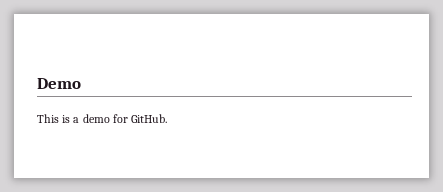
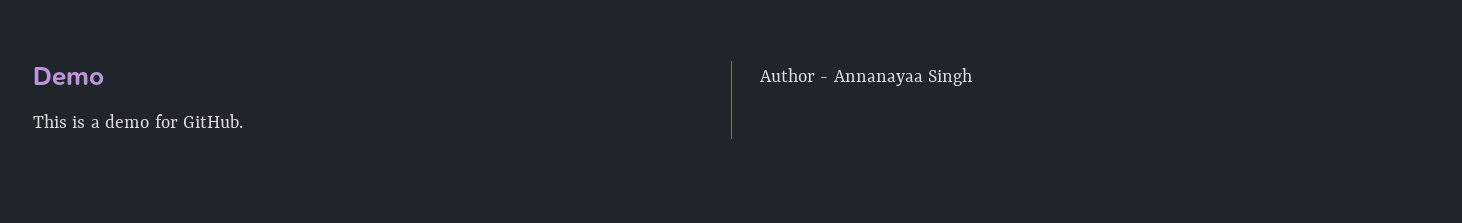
+ Author - Annanayaa Singh

